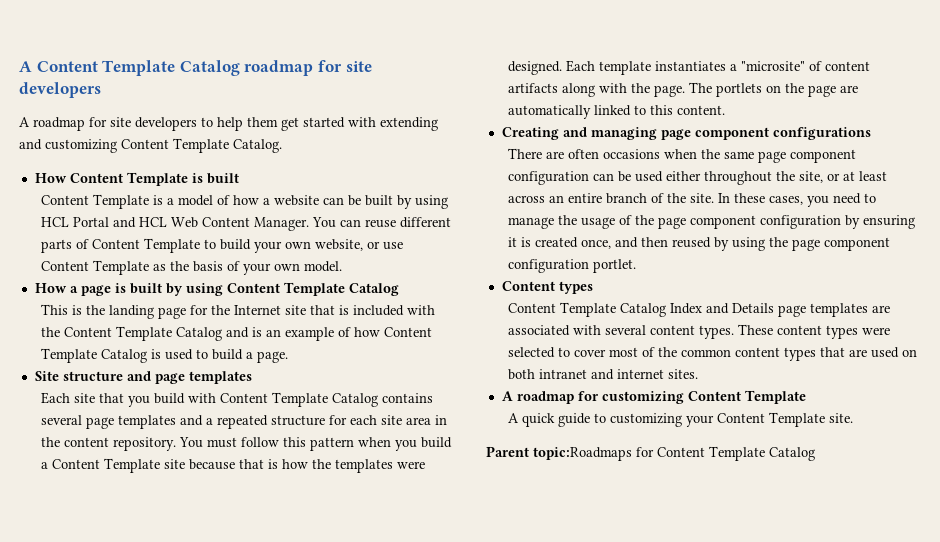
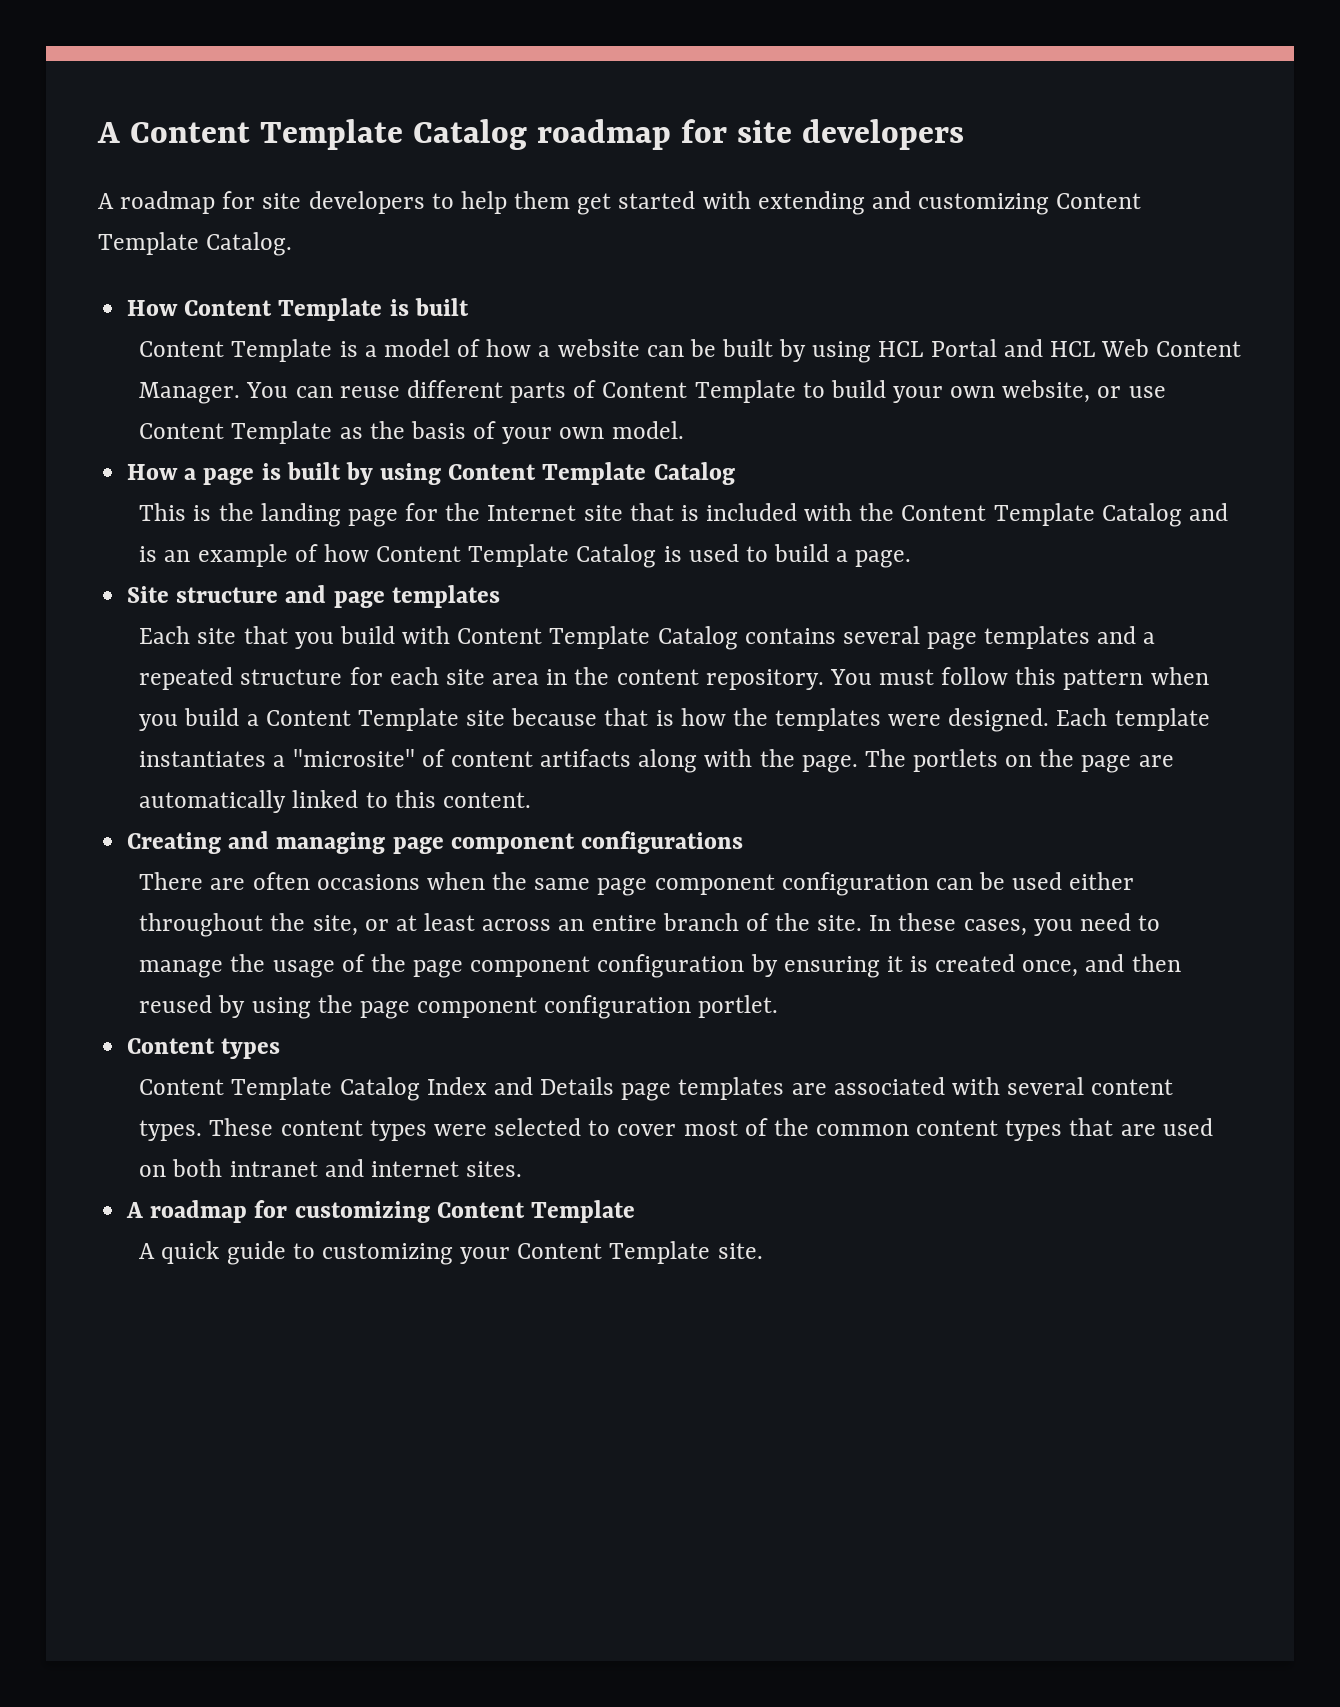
- Parent topic:Roadmaps for Content Template Catalog

